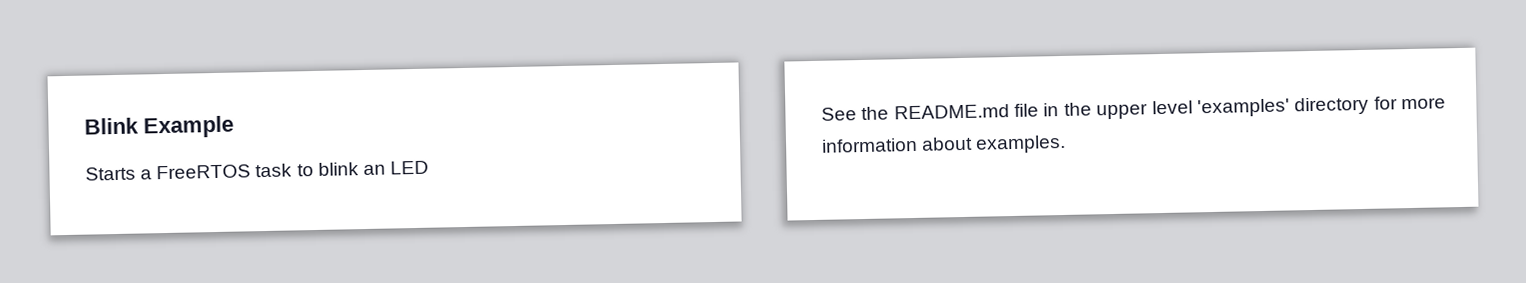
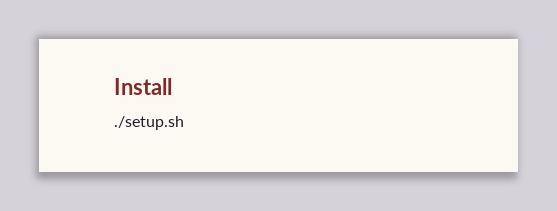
- Blink Example
- Starts a FreeRTOS task to blink an LED
- See the README.md file in the upper level 'examples' directory for more information about examples.
+ Install
+ ./setup.sh

